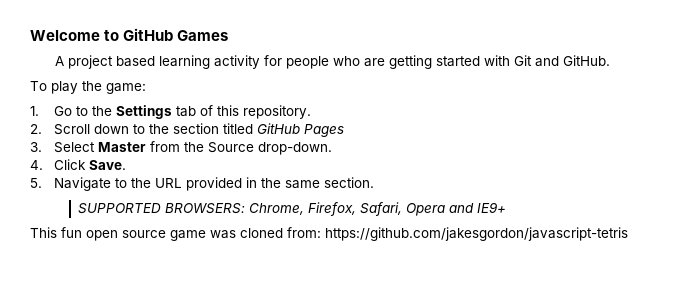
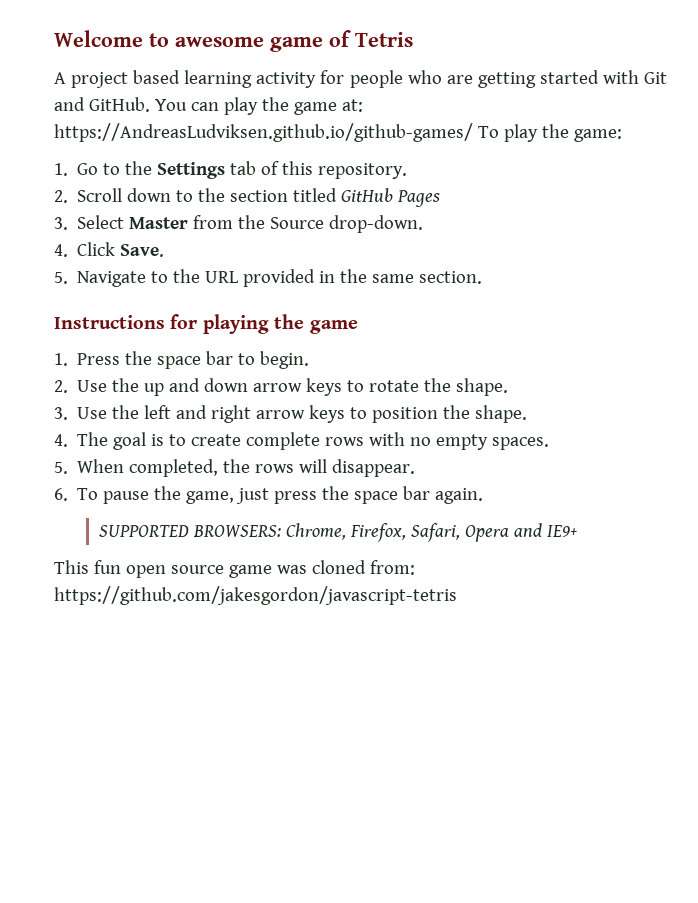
- Welcome to GitHub Games
+ Welcome to awesome game of Tetris
- A project based learning activity for people who are getting started with Git and GitHub.
- To play the game:
+ A project based learning activity for people who are getting started with Git and GitHub. You can play the game at: https://AndreasLudviksen.github.io/github-games/ To play the game:
+ Instructions for playing the game
+ 1. Press the space bar to begin.
+ 2. Use the up and down arrow keys to rotate the shape.
+ 3. Use the left and right arrow keys to position the shape.
+ 4. The goal is to create complete rows with no empty spaces.
+ 5. When completed, the rows will disappear.
+ 6. To pause the game, just press the space bar again.

